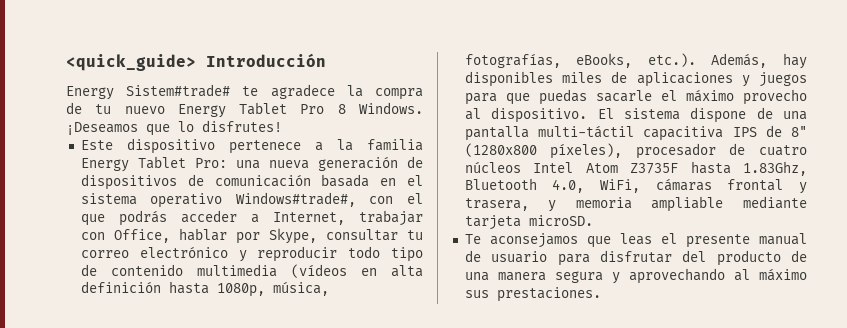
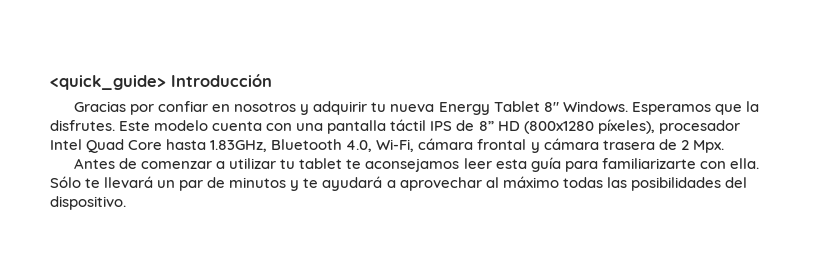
- Energy Sistem#trade# te agradece la compra de tu nuevo Energy Tablet Pro 8 Windows. ¡Deseamos que lo disfrutes!
- Este dispositivo pertenece a la familia Energy Tablet Pro: una nueva generación de dispositivos de comunicación basada en el sistema operativo Windows#trade#, con el que podrás acceder a Internet, trabajar con Office, hablar por Skype, consultar tu correo electrónico y reproducir todo tipo de contenido multimedia (vídeos en alta definición hasta 1080p, música, fotografías, eBooks, etc.). Además, hay disponibles miles de aplicaciones y juegos para que puedas sacarle el máximo provecho al dispositivo. El sistema dispone de una pantalla multi-táctil capacitiva IPS de 8" (1280x800 píxeles), procesador de cuatro núcleos Intel Atom Z3735F hasta 1.83Ghz, Bluetooth 4.0, WiFi, cámaras frontal y trasera, y memoria ampliable mediante tarjeta microSD.
- Te aconsejamos que leas el presente manual de usuario para disfrutar del producto de una manera segura y aprovechando al máximo sus prestaciones.
+ Gracias por confiar en nosotros y adquirir tu nueva Energy Tablet 8" Windows. Esperamos que la disfrutes. Este modelo cuenta con una pantalla táctil IPS de 8” HD (800x1280 píxeles), procesador Intel Quad Core hasta 1.83GHz, Bluetooth 4.0, Wi-Fi, cámara frontal y cámara trasera de 2 Mpx.
+ Antes de comenzar a utilizar tu tablet te aconsejamos leer esta guía para familiarizarte con ella. Sólo te llevará un par de minutos y te ayudará a aprovechar al máximo todas las posibilidades del dispositivo.

